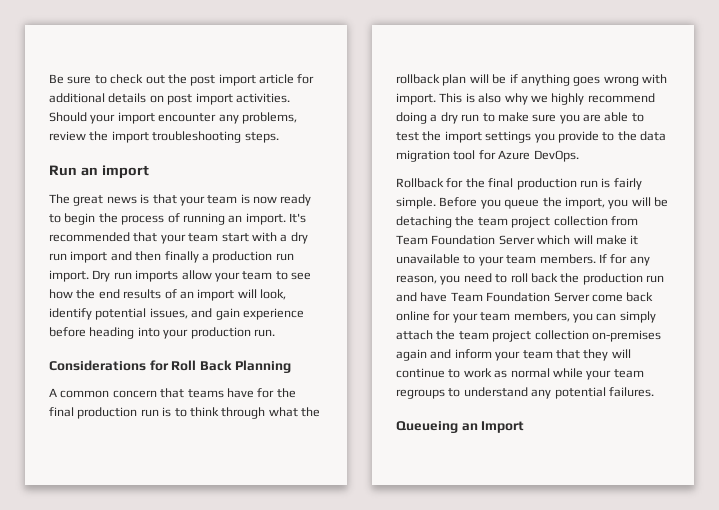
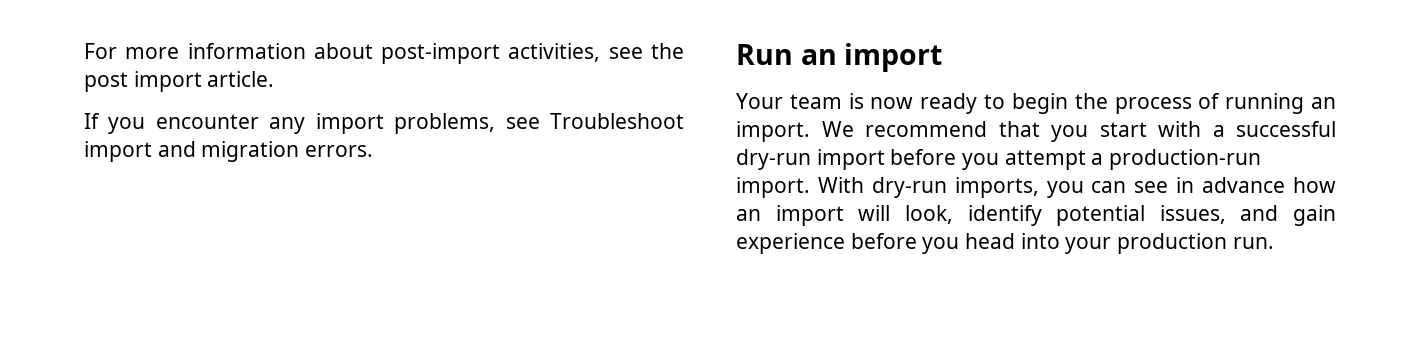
- Be sure to check out the post import article for additional details on post import activities. Should your import encounter any problems, review the import troubleshooting steps.
+ For more information about post-import activities, see the post import article.
+ If you encounter any import problems, see Troubleshoot import and migration errors.
  Run an import
- The great news is that your team is now ready to begin the process of running an import.
+ Your team is now ready to begin the process of running an import.
- It's recommended that your team start with a dry run import and then finally a production run import. Dry run imports allow your team to see how the end results of an import will look, identify potential issues, and gain experience before heading into your production run.
+ We recommend that you start with a successful dry-run import before you attempt a production-run import. With dry-run imports, you can see in advance how an import will look, identify potential issues, and gain experience before you head into your production run.
- Considerations for Roll Back Planning
- A common concern that teams have for the final production run is to think through what the rollback plan will be if anything goes wrong with import. This is also why we highly recommend doing a dry run to make sure you are able to test the import settings you provide to the data migration tool for Azure DevOps.
- Rollback for the final production run is fairly simple. Before you queue the import, you will be detaching the team project collection from Team Foundation Server which will make it unavailable to your team members. If for any reason, you need to roll back the production run and have Team Foundation Server come back online for your team members, you can simply attach the team project collection on-premises again and inform your team that they will continue to work as normal while your team regroups to understand any potential failures.
- Queueing an Import

